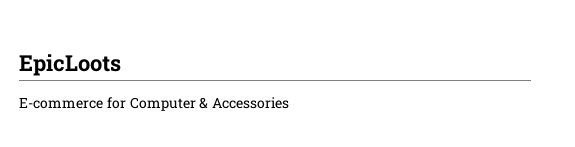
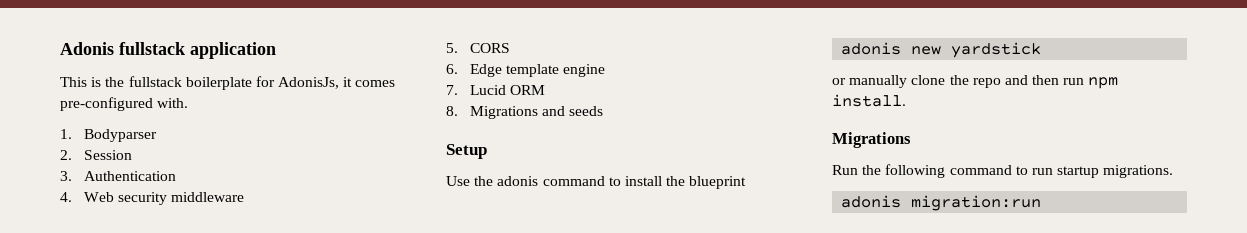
- EpicLoots
- E-commerce for Computer & Accessories
+ Adonis fullstack application
+ This is the fullstack boilerplate for AdonisJs, it comes pre-configured with.
+ 1. Bodyparser
+ 2. Session
+ 3. Authentication
+ 4. Web security middleware
+ 5. CORS
+ 6. Edge template engine
+ 7. Lucid ORM
+ 8. Migrations and seeds
+ Setup
+ Use the adonis command to install the blueprint
+ adonis new yardstick
+ or manually clone the repo and then run npm install.
+ Migrations
+ Run the following command to run startup migrations.
+ adonis migration:run

